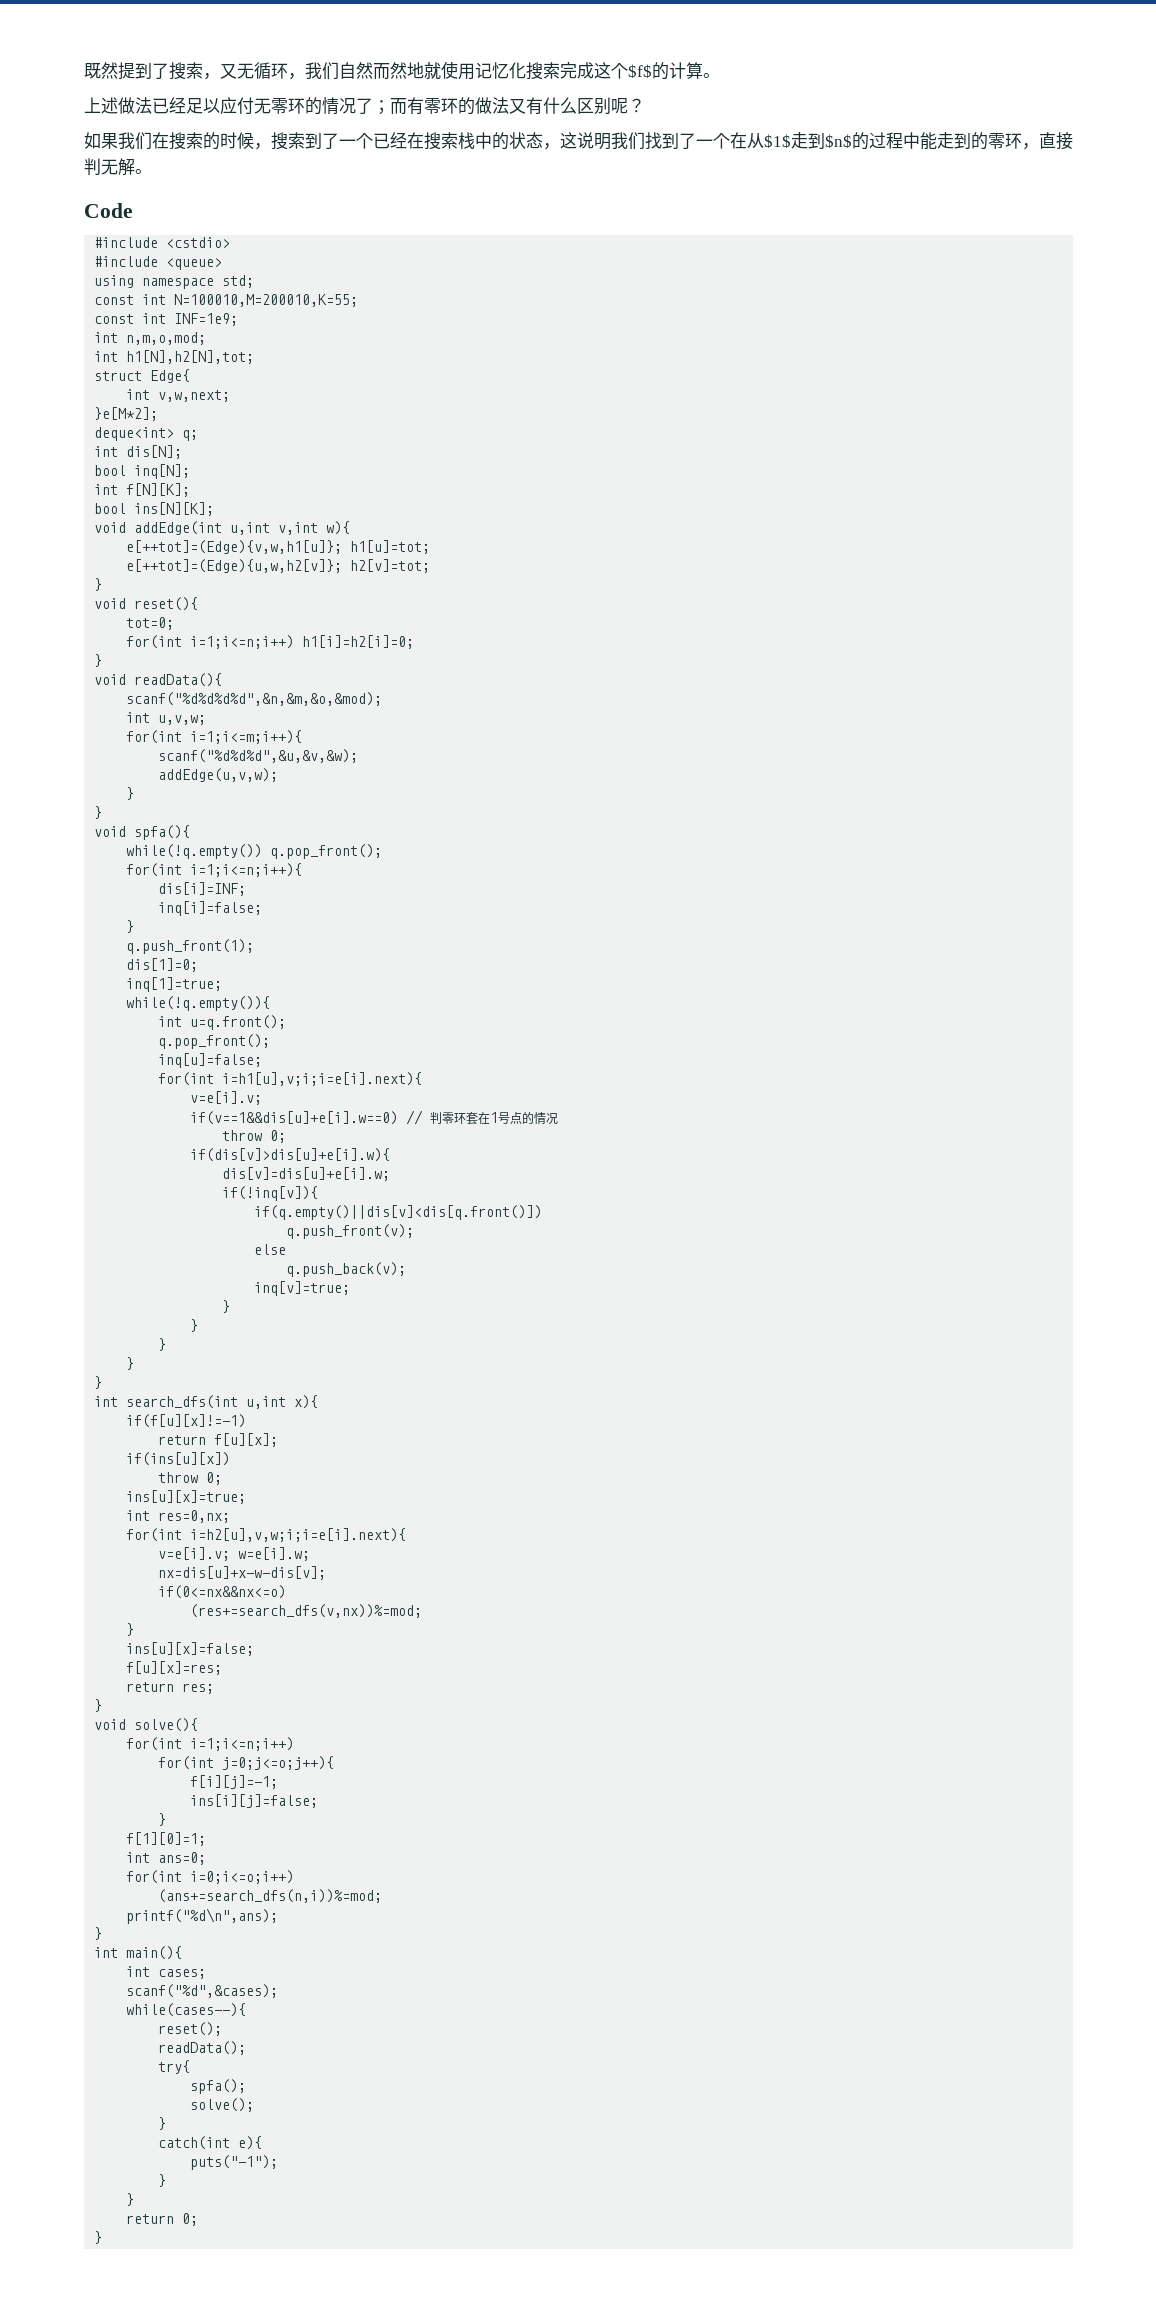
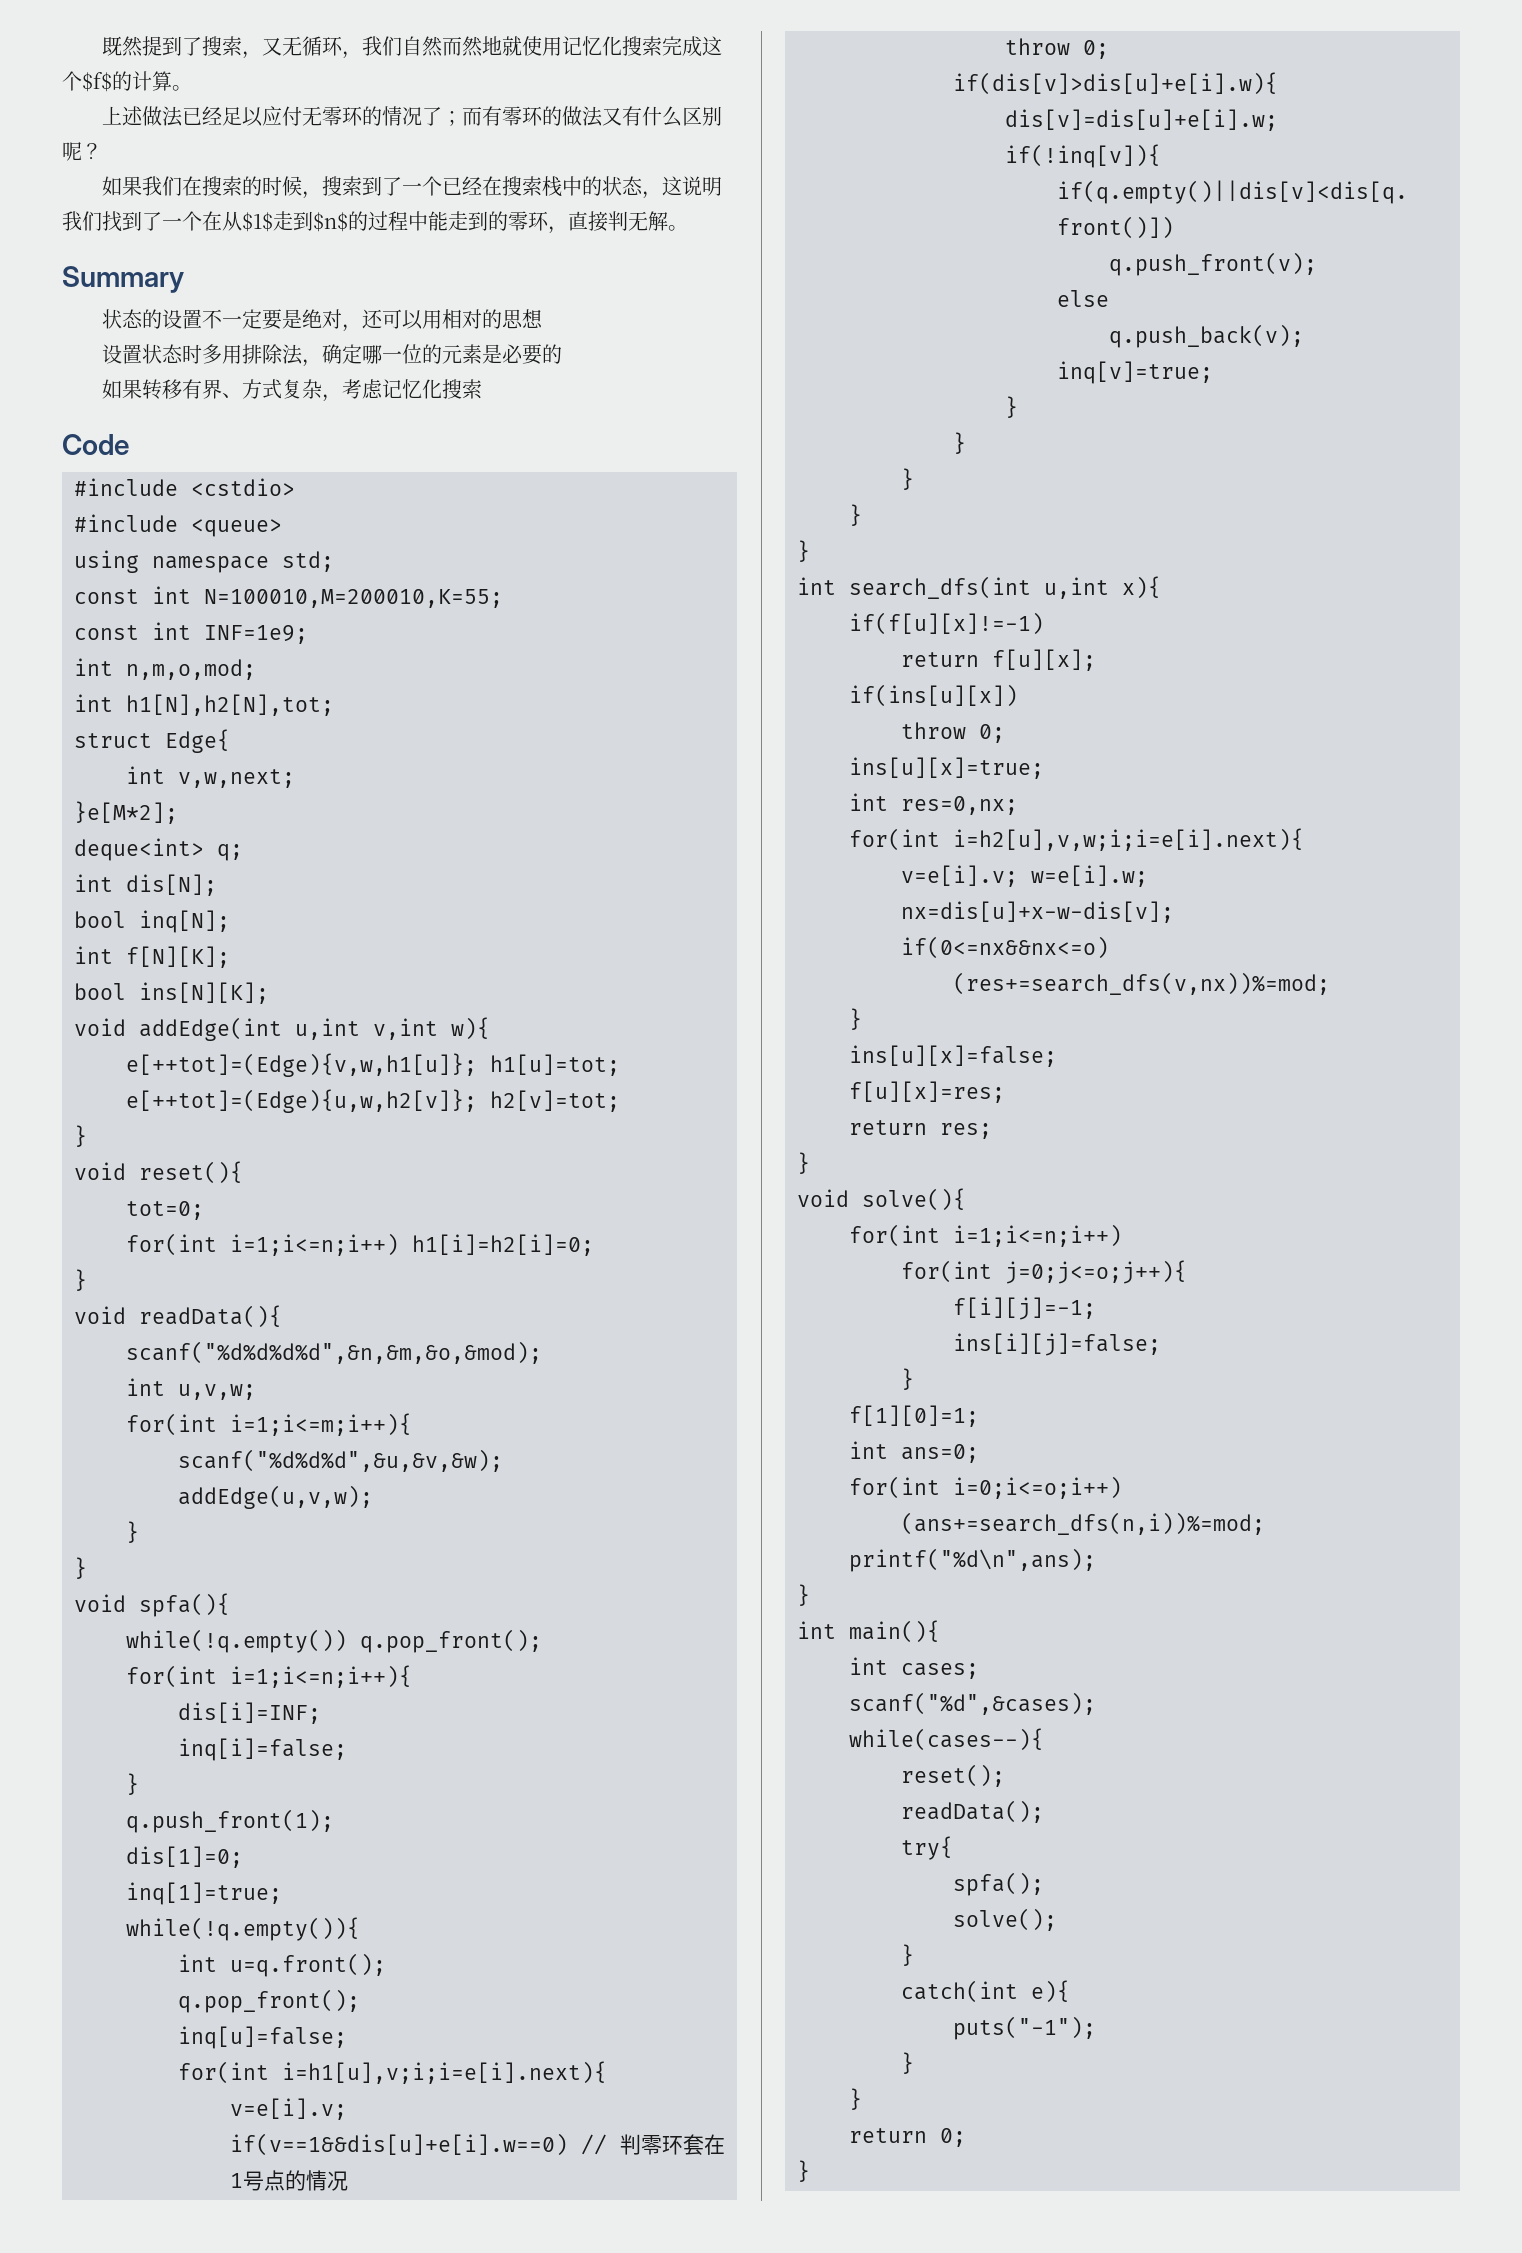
+ Summary
+ 状态的设置不一定要是绝对，还可以用相对的思想
+ 设置状态时多用排除法，确定哪一位的元素是必要的
+ 如果转移有界、方式复杂，考虑记忆化搜索

